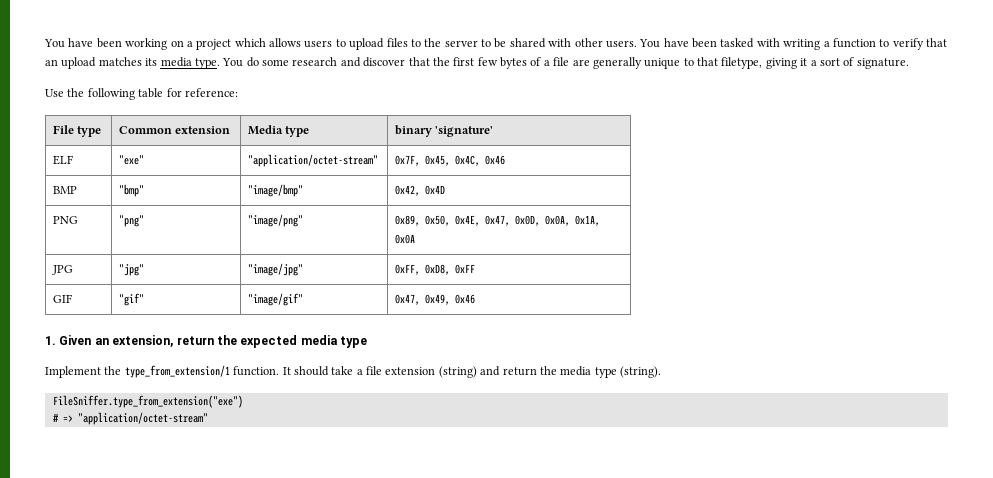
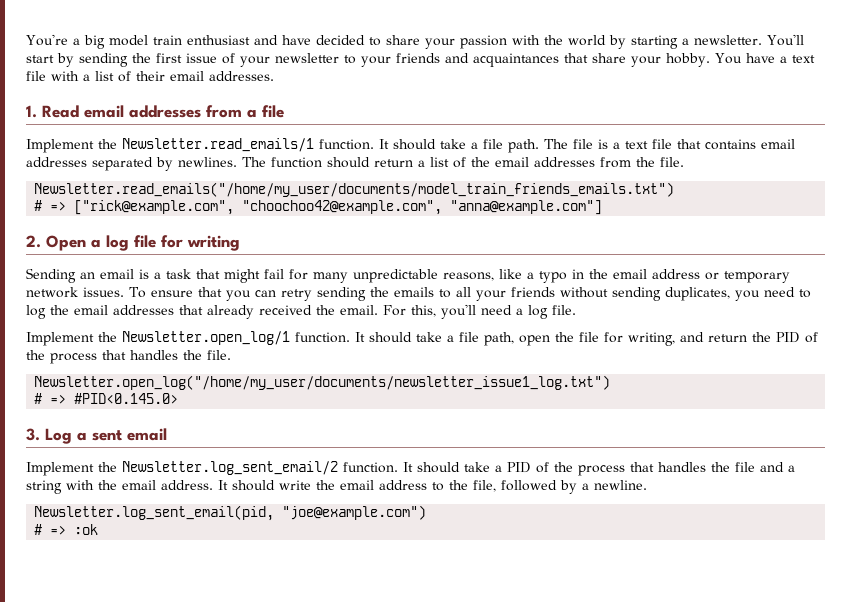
- You have been working on a project which allows users to upload files to the server to be shared with other users. You have been tasked with writing a function to verify that an upload matches its media type. You do some research and discover that the first few bytes of a file are generally unique to that filetype, giving it a sort of signature.
- Use the following table for reference:
- File type | Common extension | Media type | binary 'signature'
- ELF | "exe" | "application/octet-stream" | 0x7F, 0x45, 0x4C, 0x46
- BMP | "bmp" | "image/bmp" | 0x42, 0x4D
- PNG | "png" | "image/png" | 0x89, 0x50, 0x4E, 0x47, 0x0D, 0x0A, 0x1A, 0x0A
- JPG | "jpg" | "image/jpg" | 0xFF, 0xD8, 0xFF
- GIF | "gif" | "image/gif" | 0x47, 0x49, 0x46
- 1. Given an extension, return the expected media type
- Implement the type_from_extension/1 function. It should take a file extension (string) and return the media type (string).
- FileSniffer.type_from_extension("exe")
- # => "application/octet-stream"
+ You're a big model train enthusiast and have decided to share your passion with the world by starting a newsletter. You'll start by sending the first issue of your newsletter to your friends and acquaintances that share your hobby. You have a text file with a list of their email addresses.
+ 1. Read email addresses from a file
+ Implement the Newsletter.read_emails/1 function. It should take a file path. The file is a text file that contains email addresses separated by newlines. The function should return a list of the email addresses from the file.
+ Newsletter.read_emails("/home/my_user/documents/model_train_friends_emails.txt")
+ # => ["rick@example.com", "choochoo42@example.com", "anna@example.com"]
+ 2. Open a log file for writing
+ Sending an email is a task that might fail for many unpredictable reasons, like a typo in the email address or temporary network issues. To ensure that you can retry sending the emails to all your friends without sending duplicates, you need to log the email addresses that already received the email. For this, you'll need a log file.
+ Implement the Newsletter.open_log/1 function. It should take a file path, open the file for writing, and return the PID of the process that handles the file.
+ Newsletter.open_log("/home/my_user/documents/newsletter_issue1_log.txt")
+ # => #PID<0.145.0>
+ 3. Log a sent email
+ Implement the Newsletter.log_sent_email/2 function. It should take a PID of the process that handles the file and a string with the email address. It should write the email address to the file, followed by a newline.
+ Newsletter.log_sent_email(pid, "joe@example.com")
+ # => :ok

